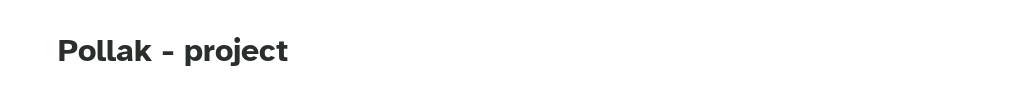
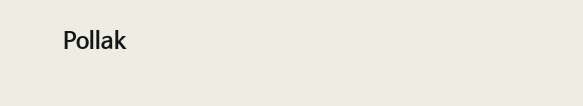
- Pollak - project
+ Pollak

